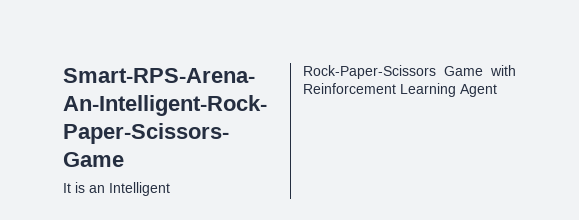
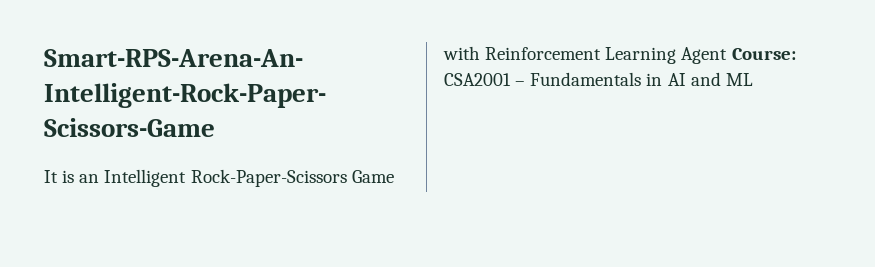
- It is an Intelligent Rock-Paper-Scissors Game with Reinforcement Learning Agent
+ It is an Intelligent Rock-Paper-Scissors Game with Reinforcement Learning Agent Course: CSA2001 – Fundamentals in AI and ML

